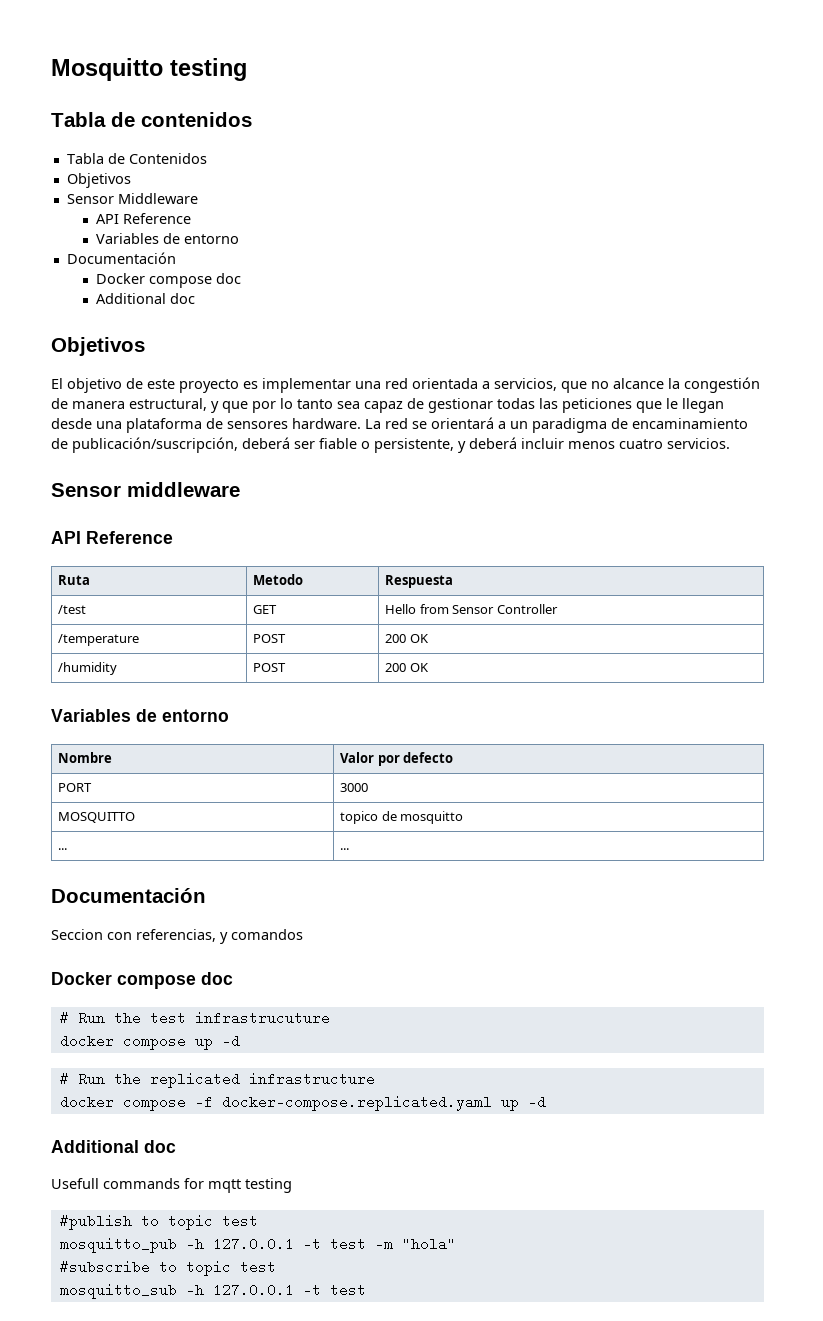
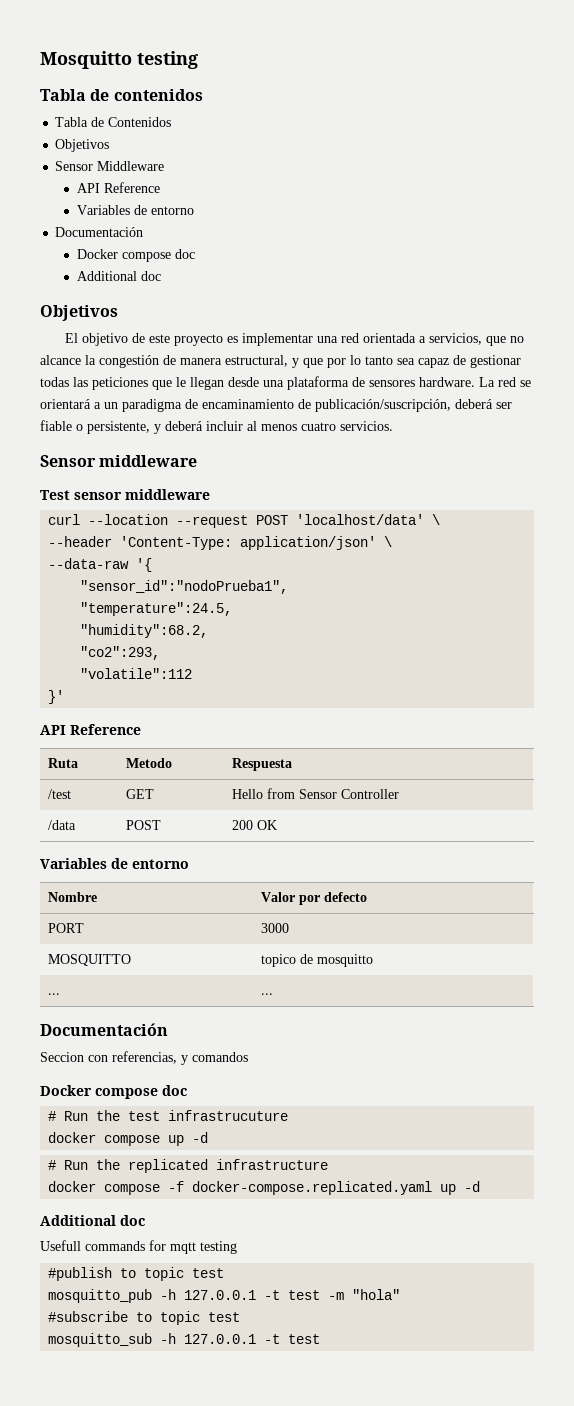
- La red se orientará a un paradigma de encaminamiento de publicación/suscripción, deberá ser fiable o persistente, y deberá incluir menos cuatro servicios.
+ La red se orientará a un paradigma de encaminamiento de publicación/suscripción, deberá ser fiable o persistente, y deberá incluir al menos cuatro servicios.
+ Test sensor middleware
+ curl --location --request POST 'localhost/data' \
+ --header 'Content-Type: application/json' \
+ --data-raw '{
+ "sensor_id":"nodoPrueba1",
+ "temperature":24.5,
+ "humidity":68.2,
+ "co2":293,
+ "volatile":112
+ }'
- /temperature | POST | 200 OK
- /humidity | POST | 200 OK
+ /data | POST | 200 OK

